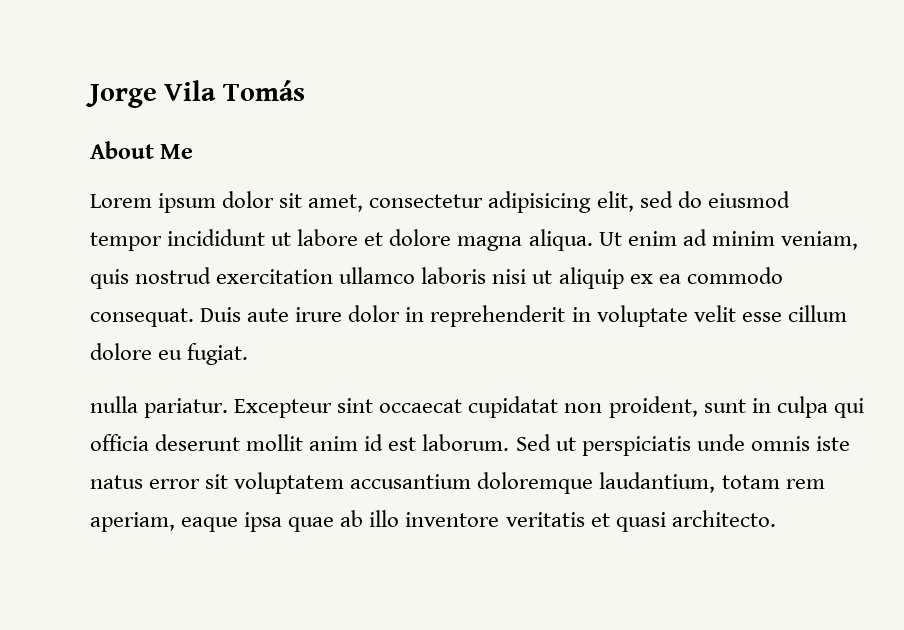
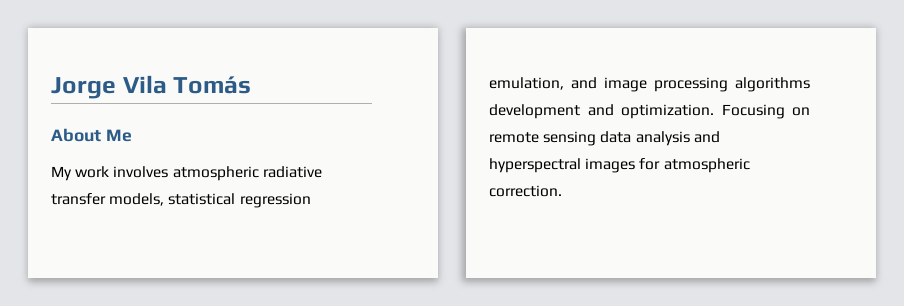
- Lorem ipsum dolor sit amet, consectetur adipisicing elit, sed do eiusmod tempor incididunt ut labore et dolore magna aliqua. Ut enim ad minim veniam, quis nostrud exercitation ullamco laboris nisi ut aliquip ex ea commodo consequat. Duis aute irure dolor in reprehenderit in voluptate velit esse cillum dolore eu fugiat.
- nulla pariatur. Excepteur sint occaecat cupidatat non proident, sunt in culpa qui officia deserunt mollit anim id est laborum. Sed ut perspiciatis unde omnis iste natus error sit voluptatem accusantium doloremque laudantium, totam rem aperiam, eaque ipsa quae ab illo inventore veritatis et quasi architecto.
+ My work involves atmospheric radiative transfer models, statistical regression emulation, and image processing algorithms development and optimization. Focusing on remote sensing data analysis and hyperspectral images for atmospheric correction.

